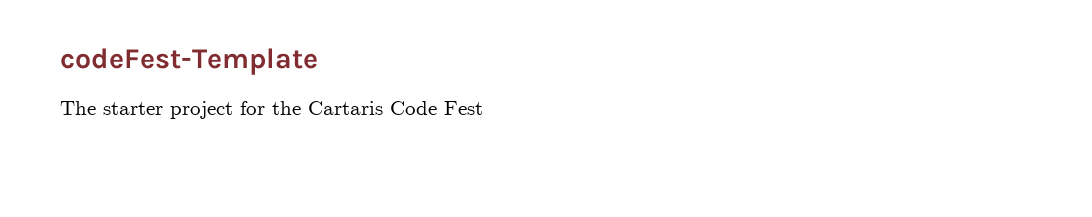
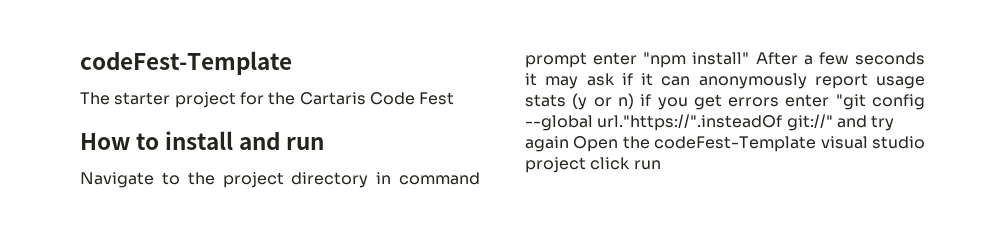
+ How to install and run
+ Navigate to the project directory in command prompt enter "npm install" After a few seconds it may ask if it can anonymously report usage stats (y or n) if you get errors enter "git config --global url."https://".insteadOf git://" and try again Open the codeFest-Template visual studio project click run

